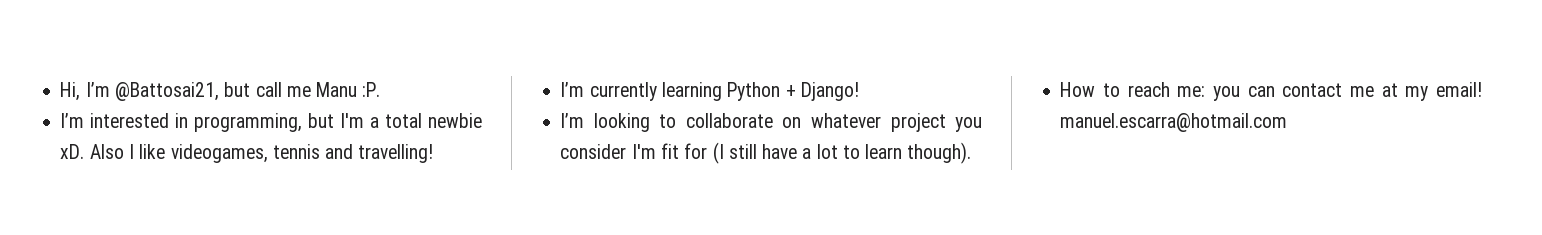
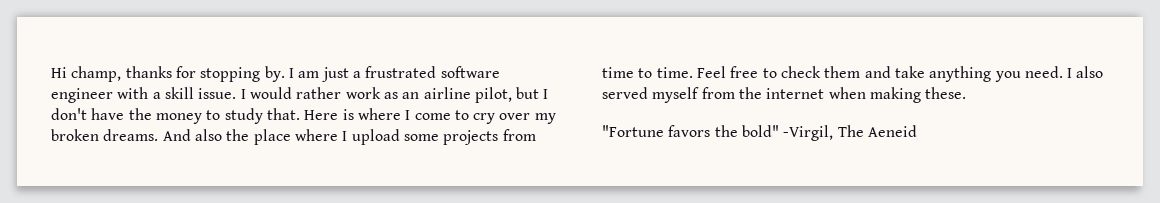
- Hi, I’m @Battosai21, but call me Manu :P.
- I’m interested in programming, but I'm a total newbie xD. Also I like videogames, tennis and travelling!
- I’m currently learning Python + Django!
- I’m looking to collaborate on whatever project you consider I'm fit for (I still have a lot to learn though).
- How to reach me: you can contact me at my email! manuel.escarra@hotmail.com
+ Hi champ, thanks for stopping by. I am just a frustrated software engineer with a skill issue. I would rather work as an airline pilot, but I don't have the money to study that. Here is where I come to cry over my broken dreams. And also the place where I upload some projects from time to time. Feel free to check them and take anything you need. I also served myself from the internet when making these.
+ "Fortune favors the bold" -Virgil, The Aeneid

